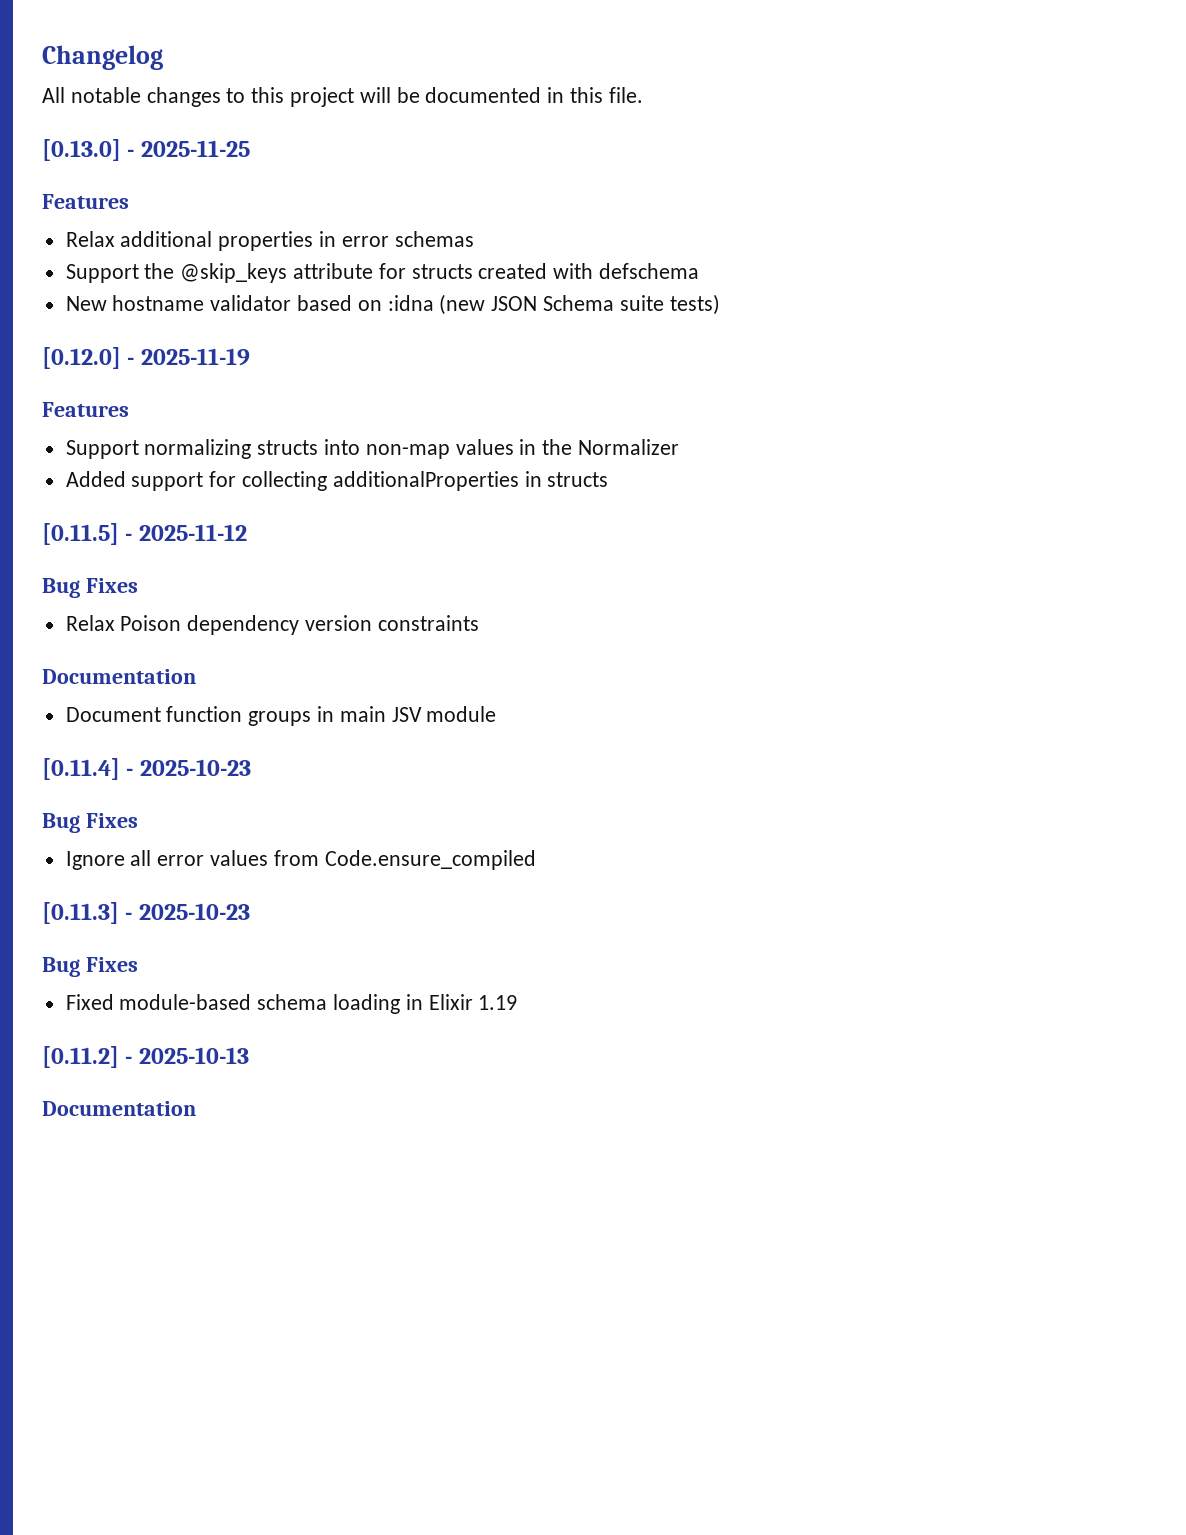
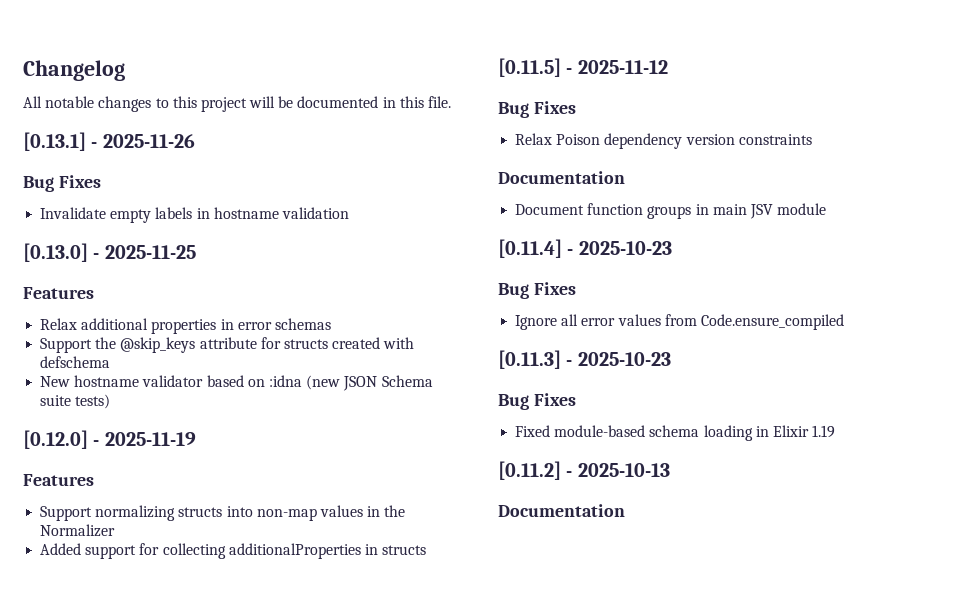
+ [0.13.1] - 2025-11-26
+ Bug Fixes
+ Invalidate empty labels in hostname validation

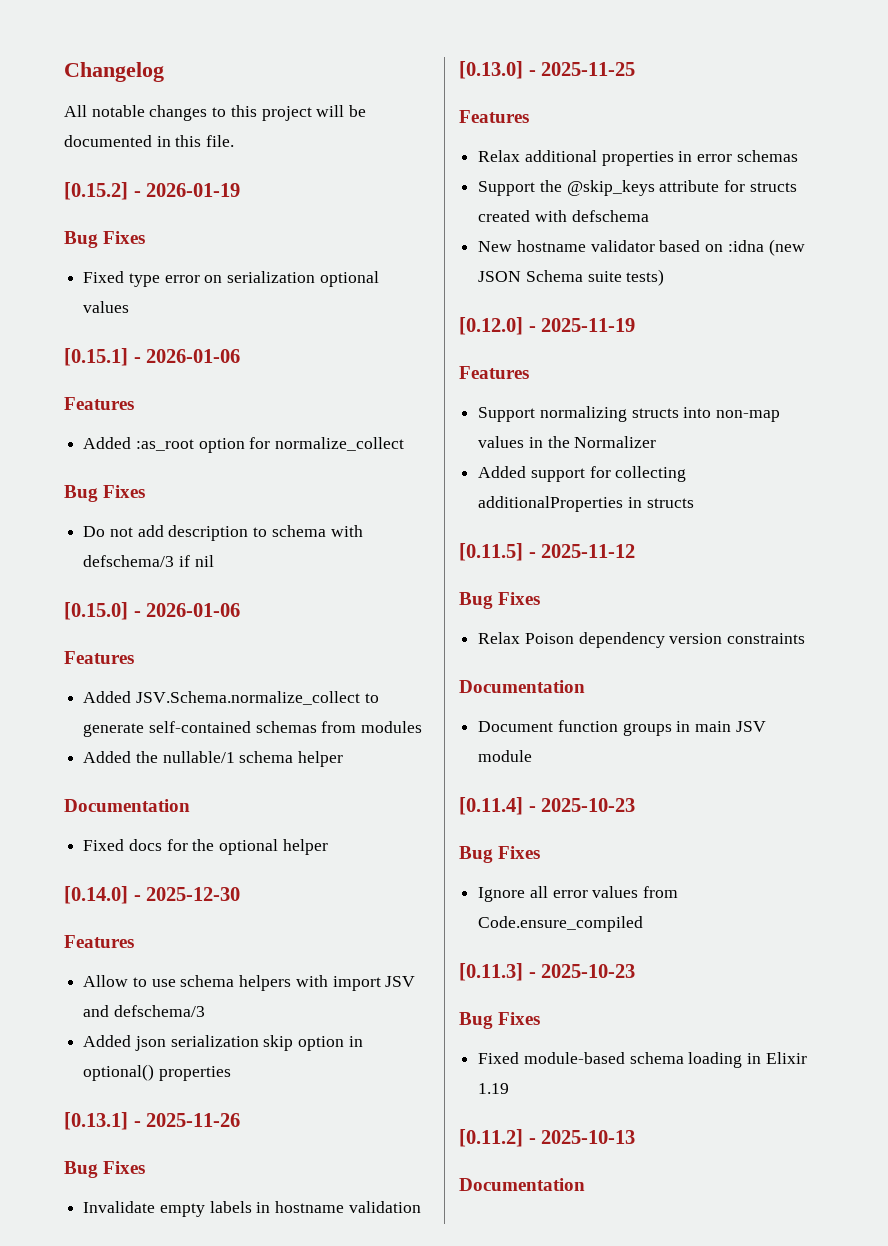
+ [0.15.2] - 2026-01-19
+ Bug Fixes
+ Fixed type error on serialization optional values
+ [0.15.1] - 2026-01-06
+ Features
+ Added :as_root option for normalize_collect
+ Bug Fixes
+ Do not add description to schema with defschema/3 if nil
+ [0.15.0] - 2026-01-06
+ Features
+ Added JSV.Schema.normalize_collect to generate self-contained schemas from modules
+ Added the nullable/1 schema helper
+ Documentation
+ Fixed docs for the optional helper
+ [0.14.0] - 2025-12-30
+ Features
+ Allow to use schema helpers with import JSV and defschema/3
+ Added json serialization skip option in optional() properties

